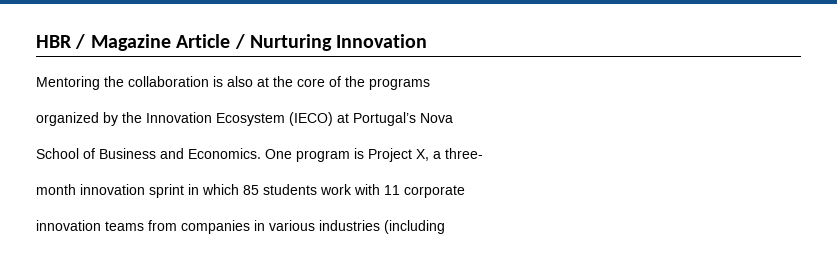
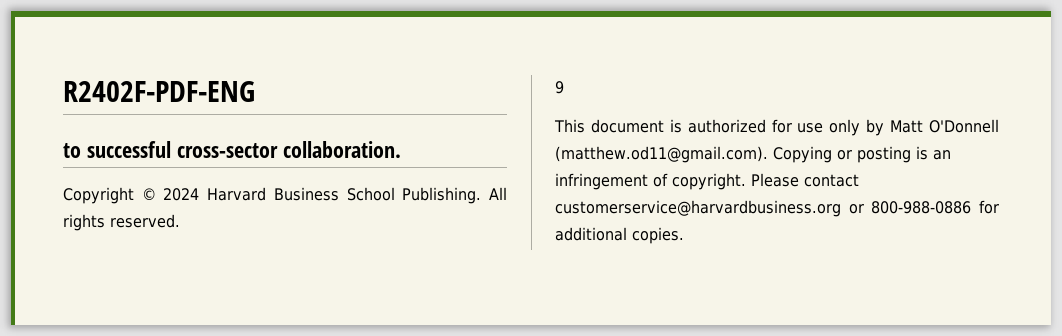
- HBR / Magazine Article / Nurturing Innovation
- Mentoring the collaboration is also at the core of the programs
- organized by the Innovation Ecosystem (IECO) at Portugal’s Nova
- School of Business and Economics. One program is Project X, a three-
- month innovation sprint in which 85 students work with 11 corporate
- innovation teams from companies in various industries (including
+ R2402F-PDF-ENG
+ to successful cross-sector collaboration.
+ Copyright © 2024 Harvard Business School Publishing. All rights reserved.
+ 9
+ This document is authorized for use only by Matt O'Donnell (matthew.od11@gmail.com). Copying or posting is an infringement of copyright. Please contact customerservice@harvardbusiness.org or 800-988-0886 for additional copies.

